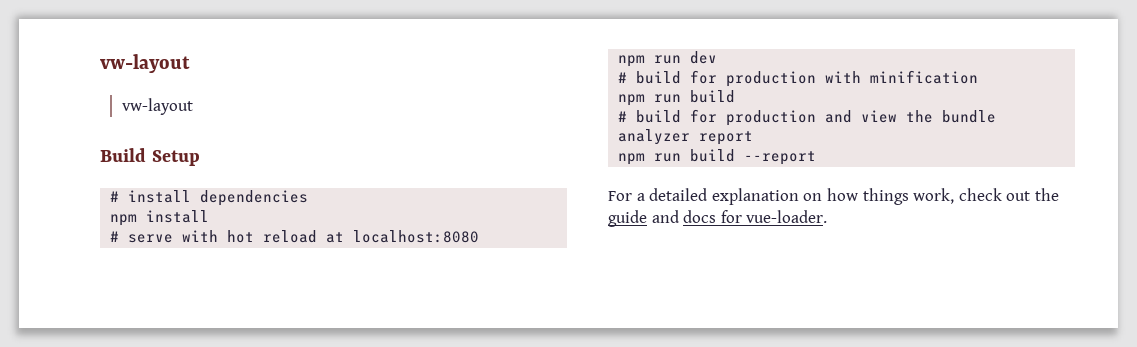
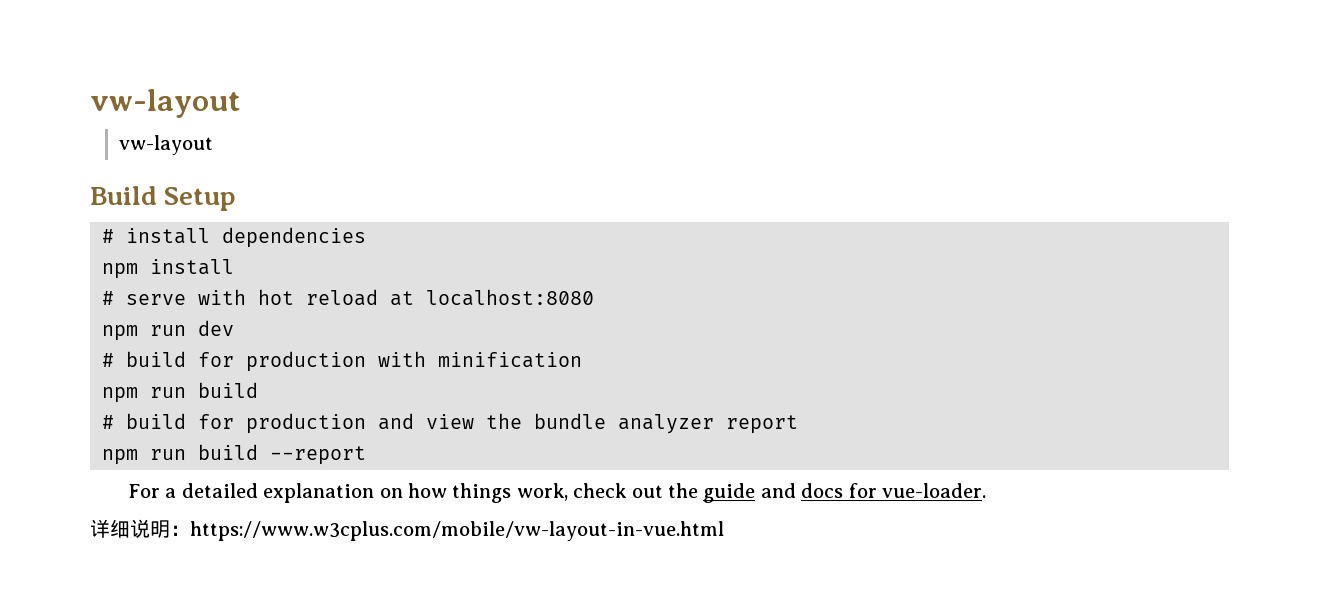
+ 详细说明：https://www.w3cplus.com/mobile/vw-layout-in-vue.html

